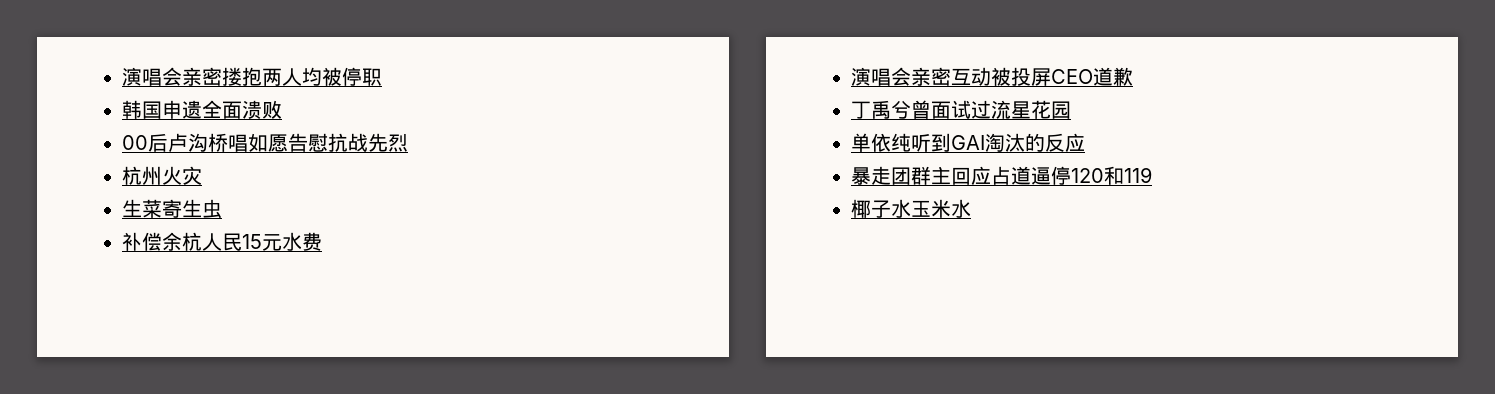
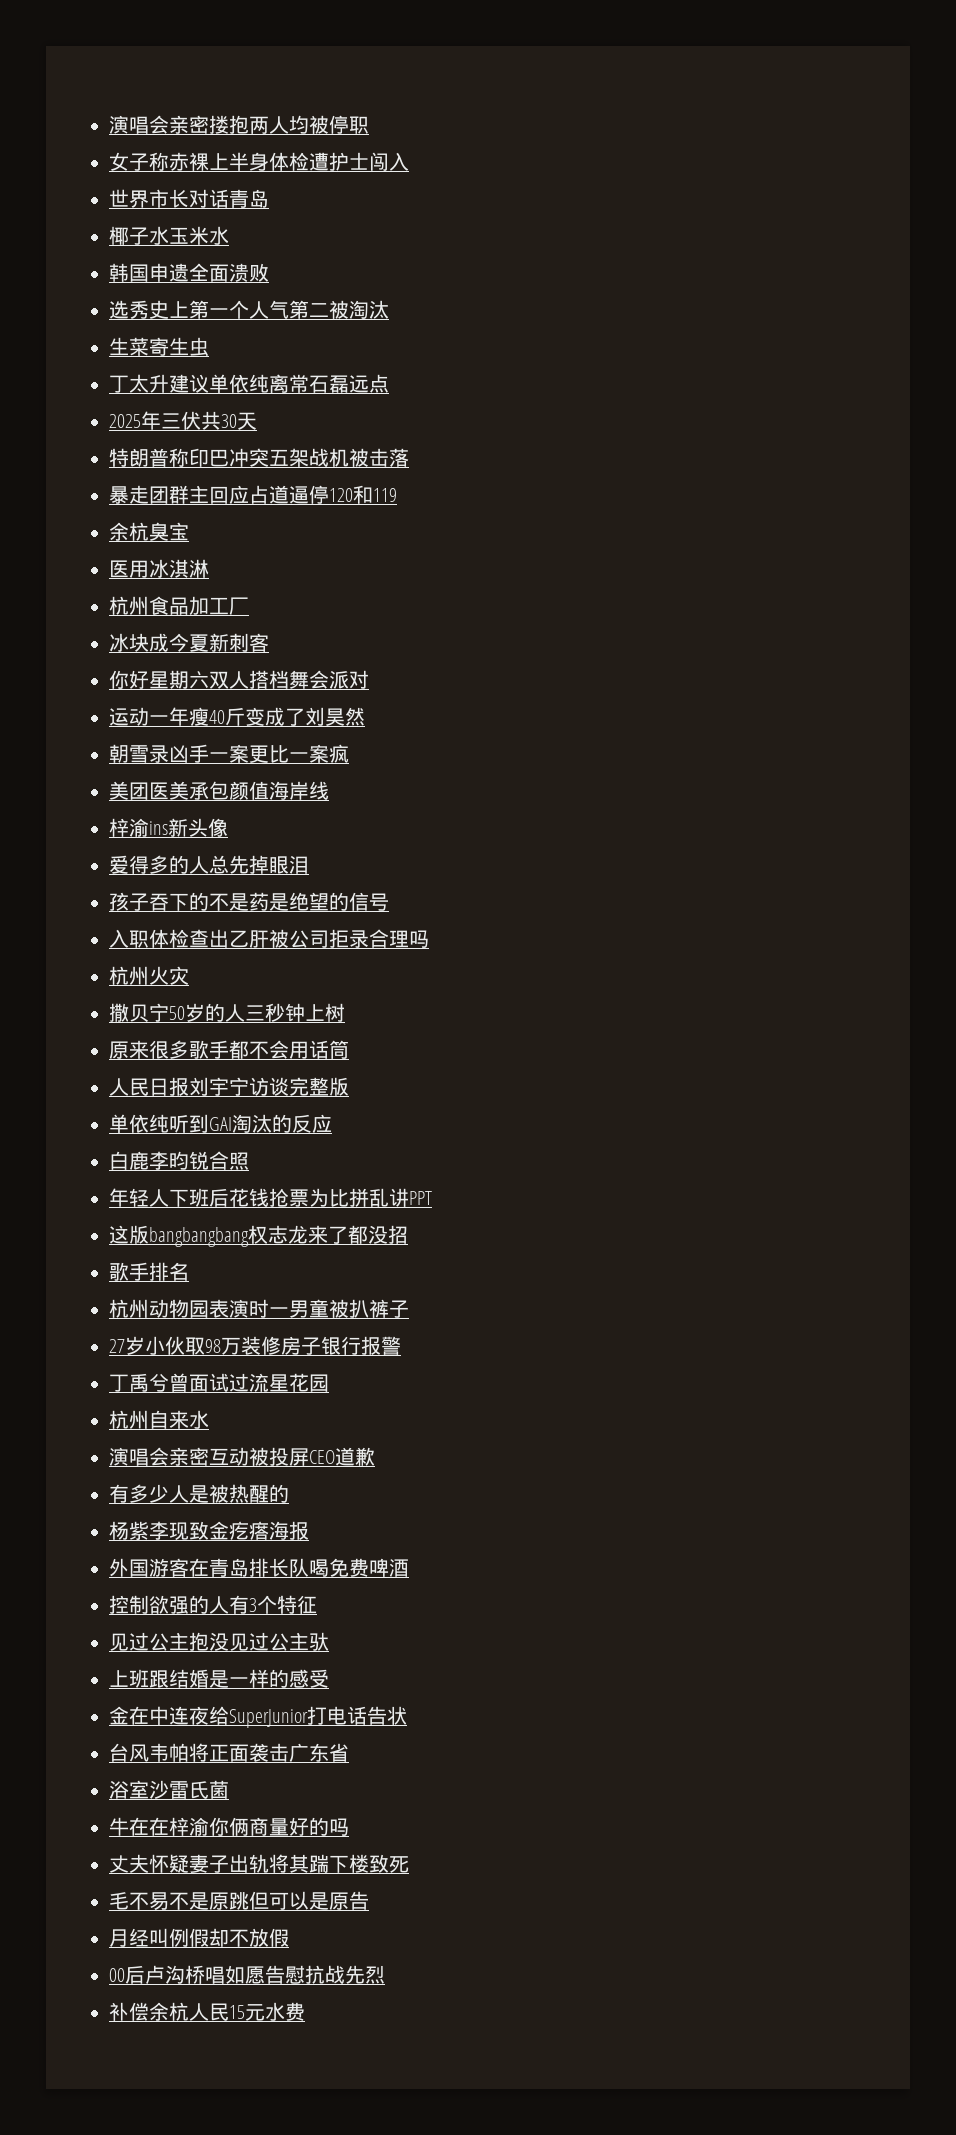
+ 女子称赤裸上半身体检遭护士闯入
+ 世界市长对话青岛
+ 椰子水玉米水
  韩国申遗全面溃败
+ 选秀史上第一个人气第二被淘汰
+ 生菜寄生虫
+ 丁太升建议单依纯离常石磊远点
+ 2025年三伏共30天
+ 特朗普称印巴冲突五架战机被击落
+ 暴走团群主回应占道逼停120和119
+ 余杭臭宝
+ 医用冰淇淋
+ 杭州食品加工厂
+ 冰块成今夏新刺客
+ 你好星期六双人搭档舞会派对
+ 运动一年瘦40斤变成了刘昊然
+ 朝雪录凶手一案更比一案疯
+ 美团医美承包颜值海岸线
+ 梓渝ins新头像
+ 爱得多的人总先掉眼泪
+ 孩子吞下的不是药是绝望的信号
+ 入职体检查出乙肝被公司拒录合理吗
+ 杭州火灾
+ 撒贝宁50岁的人三秒钟上树
+ 原来很多歌手都不会用话筒
+ 人民日报刘宇宁访谈完整版
+ 单依纯听到GAI淘汰的反应
+ 白鹿李昀锐合照
+ 年轻人下班后花钱抢票为比拼乱讲PPT
+ 这版bangbangbang权志龙来了都没招
+ 歌手排名
+ 杭州动物园表演时一男童被扒裤子
+ 27岁小伙取98万装修房子银行报警
+ 丁禹兮曾面试过流星花园
+ 杭州自来水
+ 演唱会亲密互动被投屏CEO道歉
+ 有多少人是被热醒的
+ 杨紫李现致金疙瘩海报
+ 外国游客在青岛排长队喝免费啤酒
+ 控制欲强的人有3个特征
+ 见过公主抱没见过公主驮
+ 上班跟结婚是一样的感受
+ 金在中连夜给SuperJunior打电话告状
+ 台风韦帕将正面袭击广东省
+ 浴室沙雷氏菌
+ 牛在在梓渝你俩商量好的吗
+ 丈夫怀疑妻子出轨将其踹下楼致死
+ 毛不易不是原跳但可以是原告
+ 月经叫例假却不放假
- 杭州火灾
- 生菜寄生虫
- 演唱会亲密互动被投屏CEO道歉
- 丁禹兮曾面试过流星花园
- 单依纯听到GAI淘汰的反应
- 暴走团群主回应占道逼停120和119
- 椰子水玉米水

